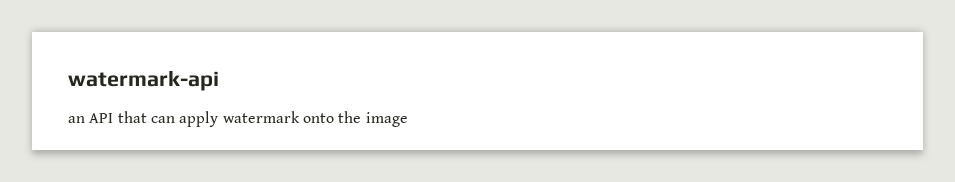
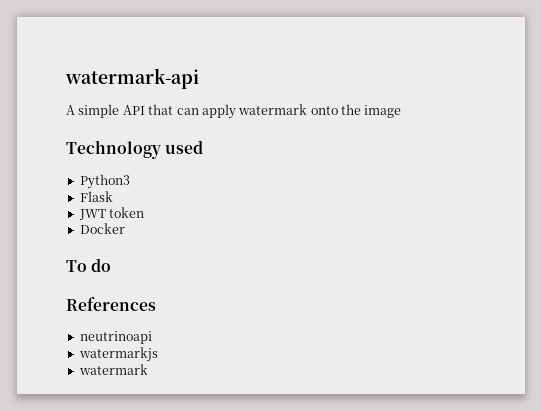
- an API that can apply watermark onto the image
+ A simple API that can apply watermark onto the image
+ Technology used
+ Python3
+ Flask
+ JWT token
+ Docker
+ To do
+ References
+ neutrinoapi
+ watermarkjs
+ watermark

